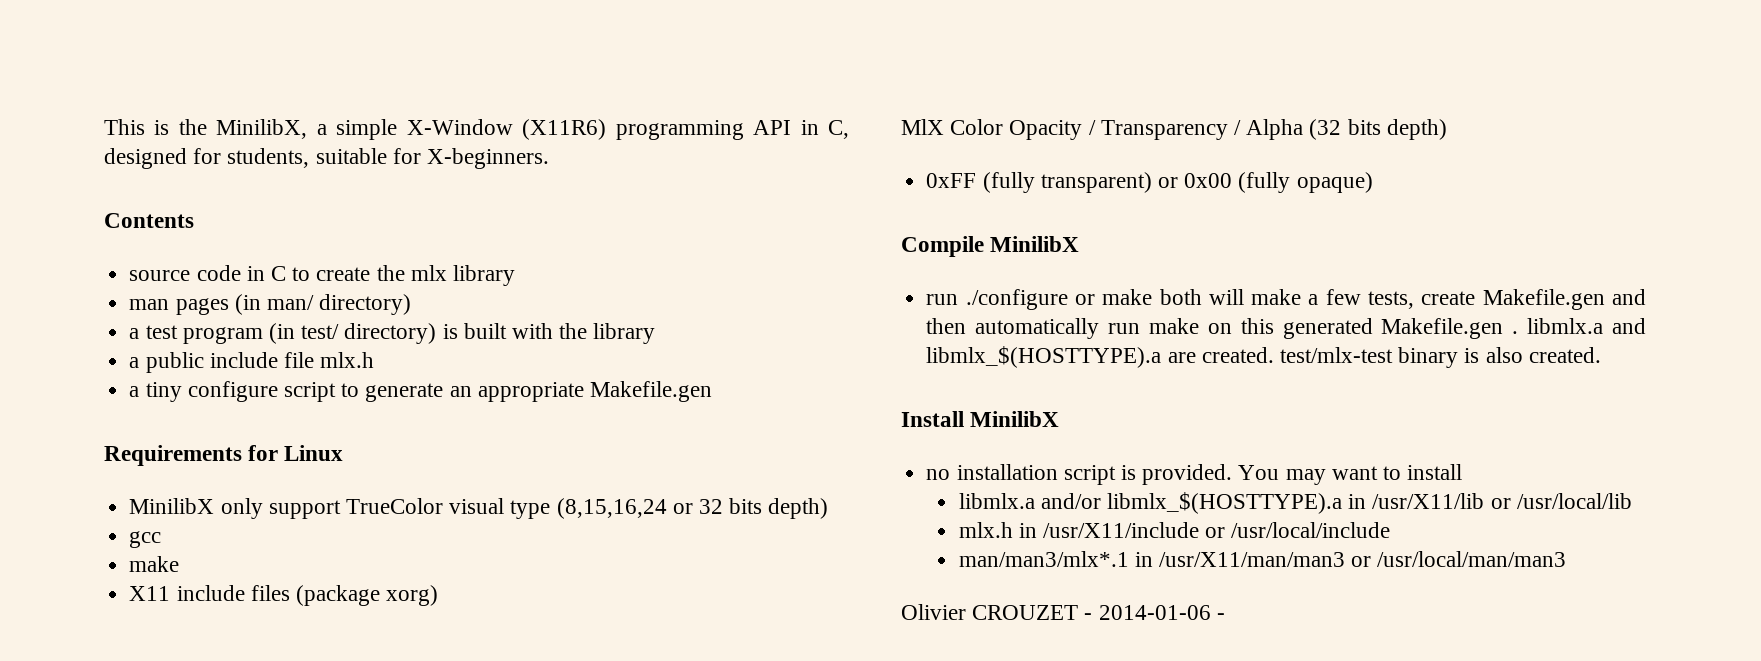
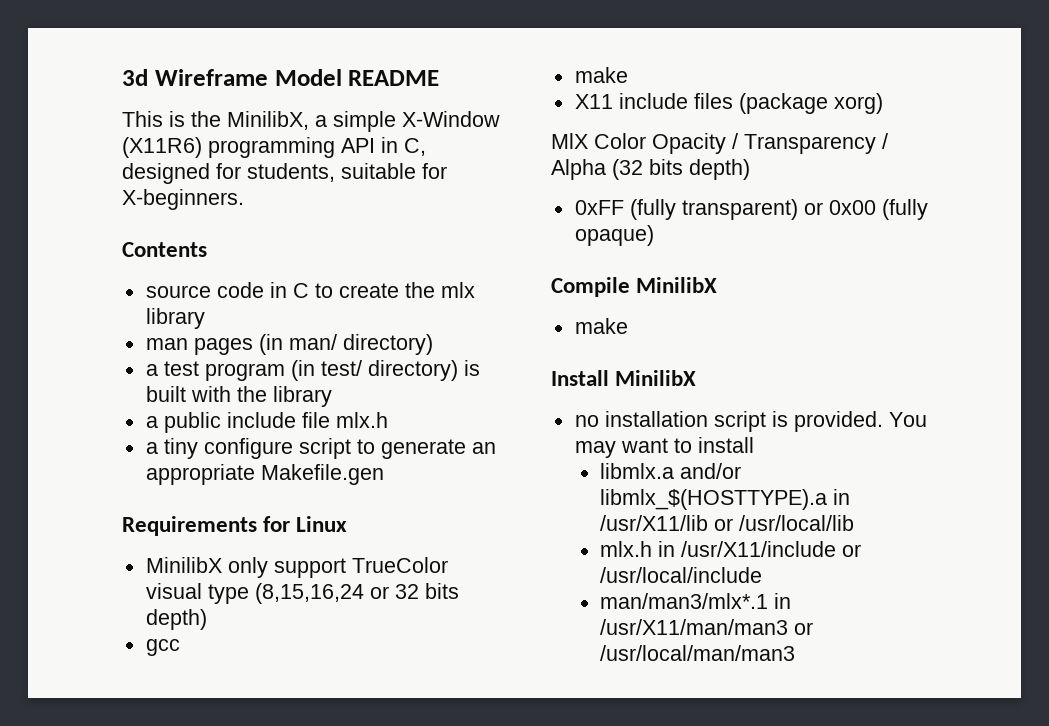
+ 3d Wireframe Model README
  Compile MinilibX
- run ./configure or make both will make a few tests, create Makefile.gen and then automatically run make on this generated Makefile.gen . libmlx.a and libmlx_$(HOSTTYPE).a are created. test/mlx-test binary is also created.
+ make
- Olivier CROUZET - 2014-01-06 -

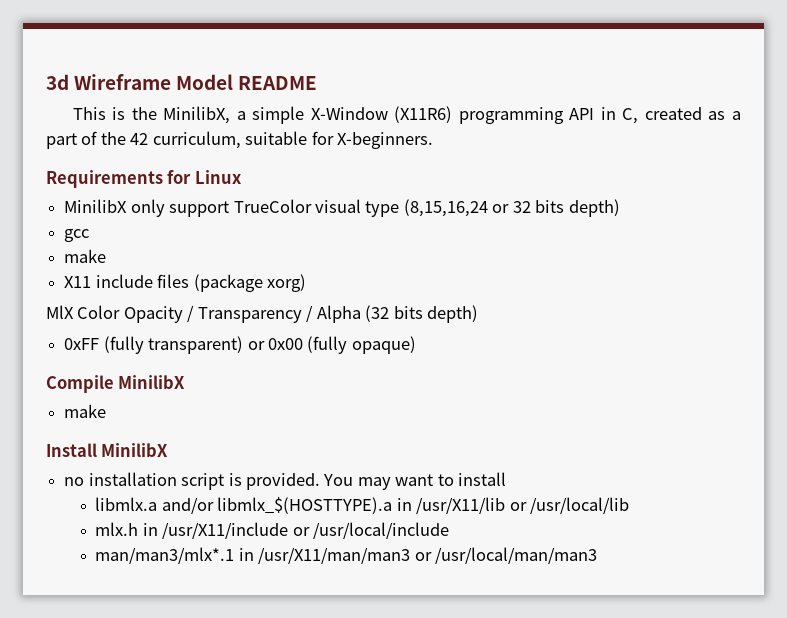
- This is the MinilibX, a simple X-Window (X11R6) programming API in C, designed for students, suitable for X-beginners.
- Contents
- source code in C to create the mlx library
- man pages (in man/ directory)
- a test program (in test/ directory) is built with the library
- a public include file mlx.h
- a tiny configure script to generate an appropriate Makefile.gen
+ This is the MinilibX, a simple X-Window (X11R6) programming API in C, created as a part of the 42 curriculum, suitable for X-beginners.

